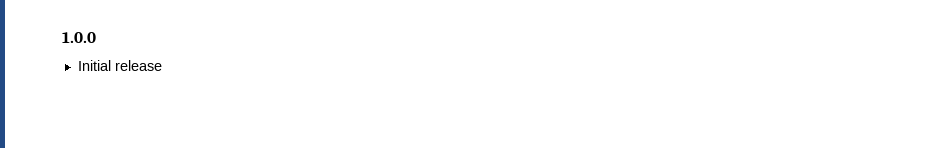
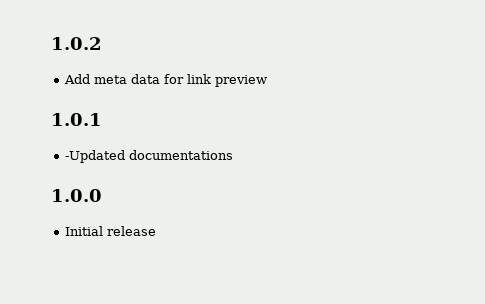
+ 1.0.2
+ Add meta data for link preview
+ 1.0.1
+ -Updated documentations

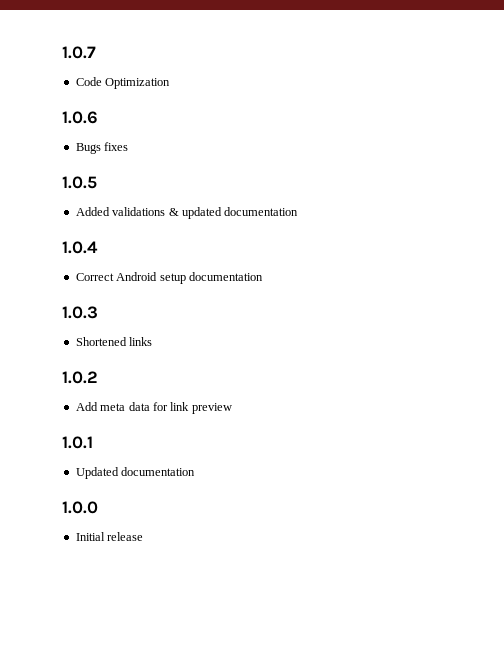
+ 1.0.7
+ Code Optimization
+ 1.0.6
+ Bugs fixes
+ 1.0.5
+ Added validations & updated documentation
+ 1.0.4
+ Correct Android setup documentation
+ 1.0.3
+ Shortened links
- -Updated documentations
+ Updated documentation

